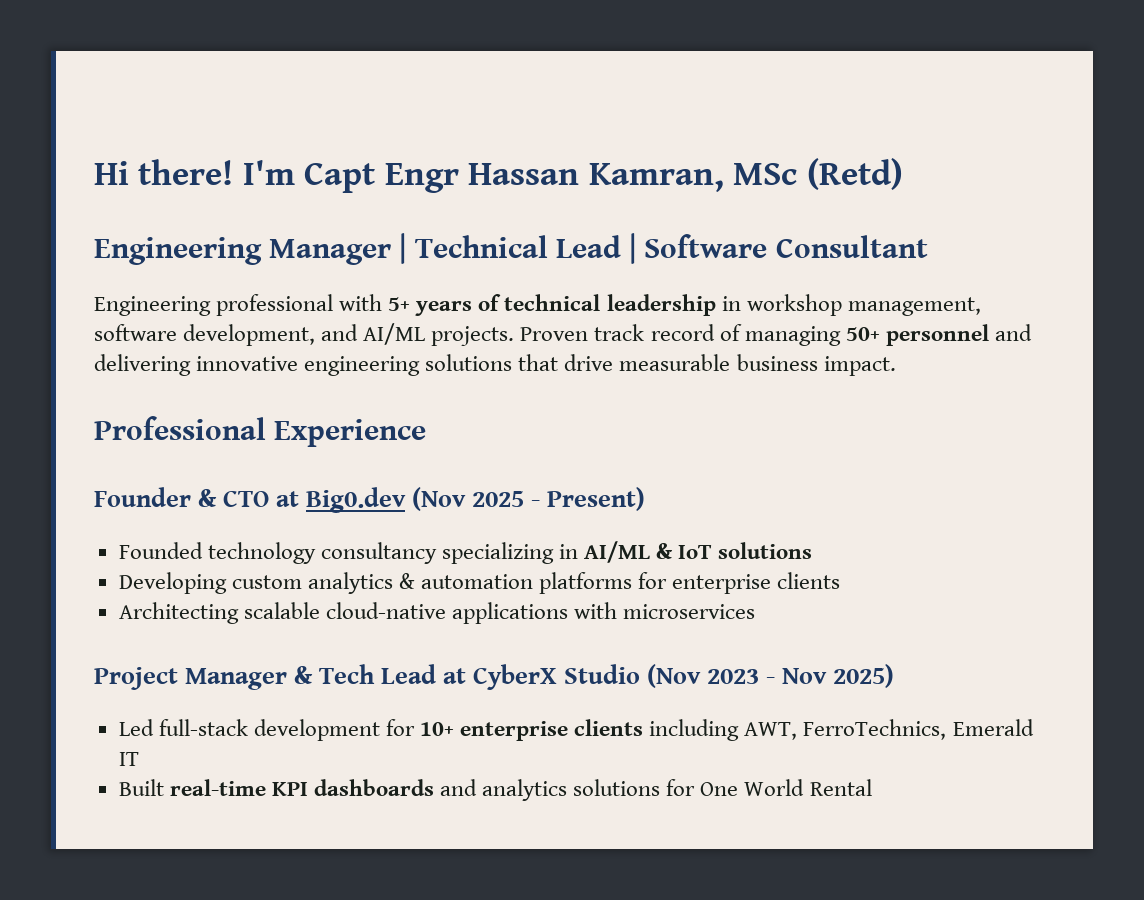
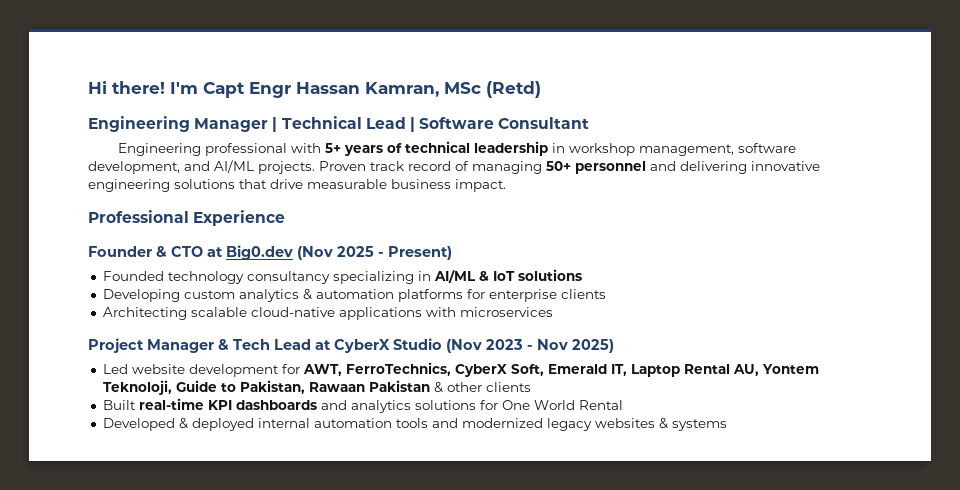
- Led full-stack development for 10+ enterprise clients including AWT, FerroTechnics, Emerald IT
+ Led website development for AWT, FerroTechnics, CyberX Soft, Emerald IT, Laptop Rental AU, Yontem Teknoloji, Guide to Pakistan, Rawaan Pakistan & other clients
+ Developed & deployed internal automation tools and modernized legacy websites & systems

